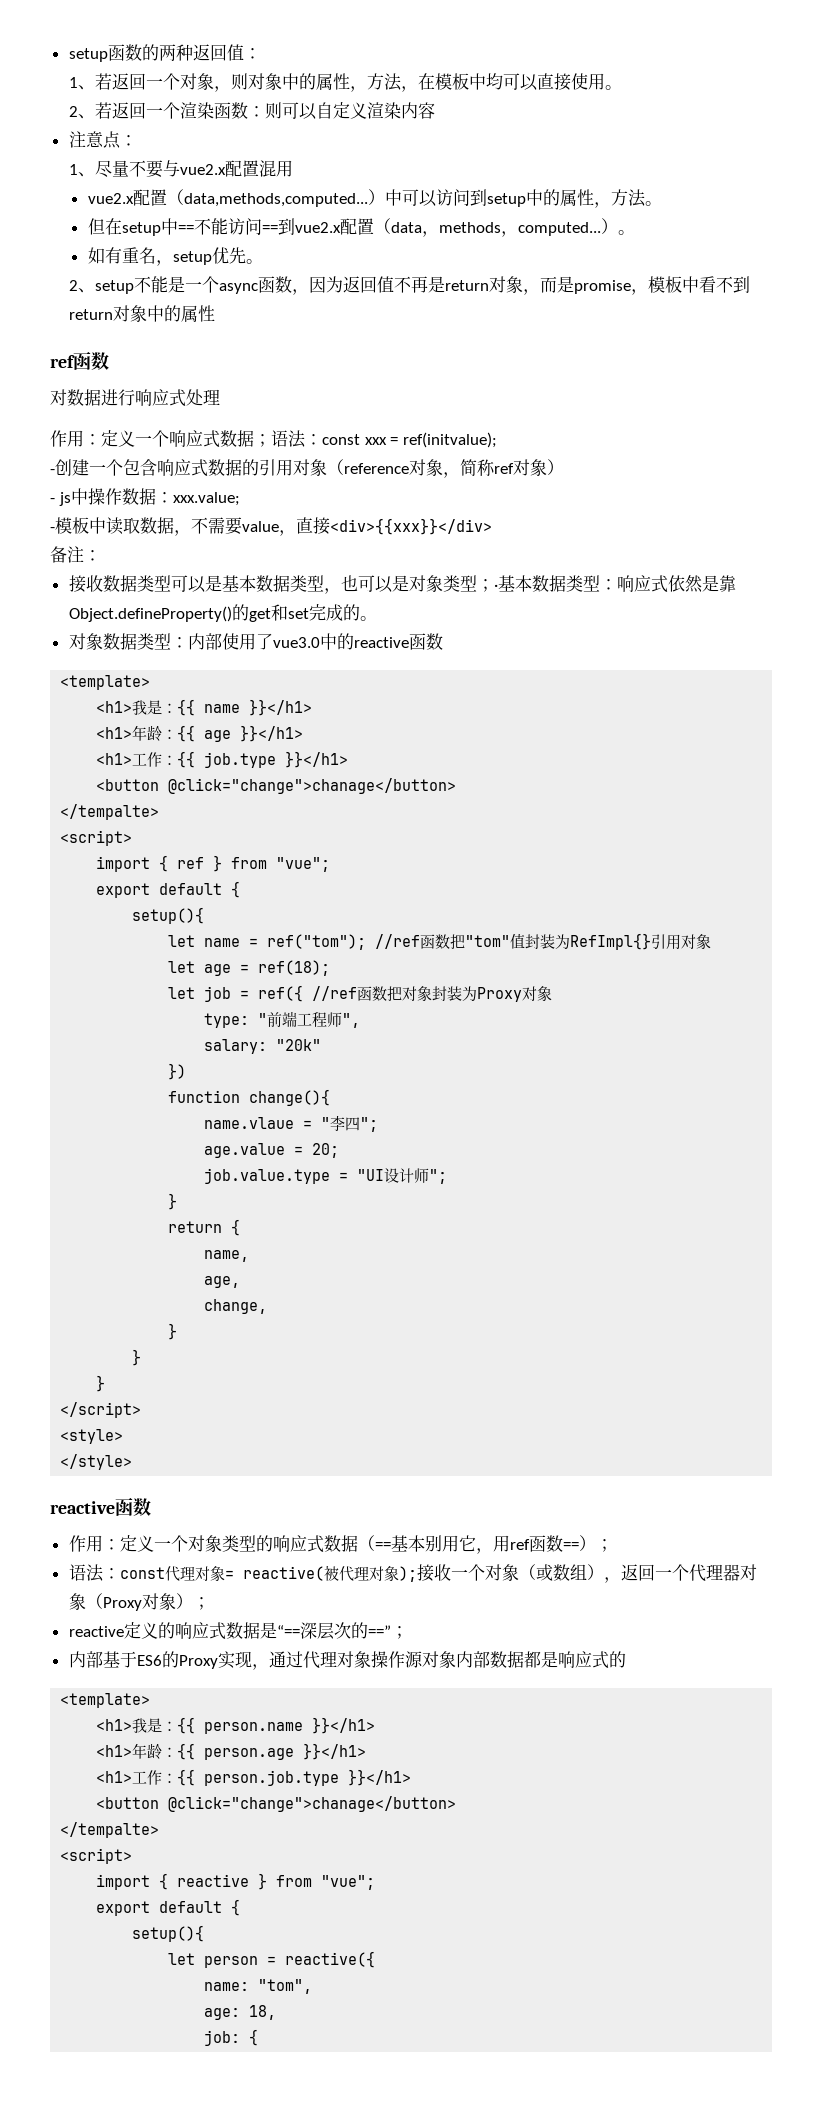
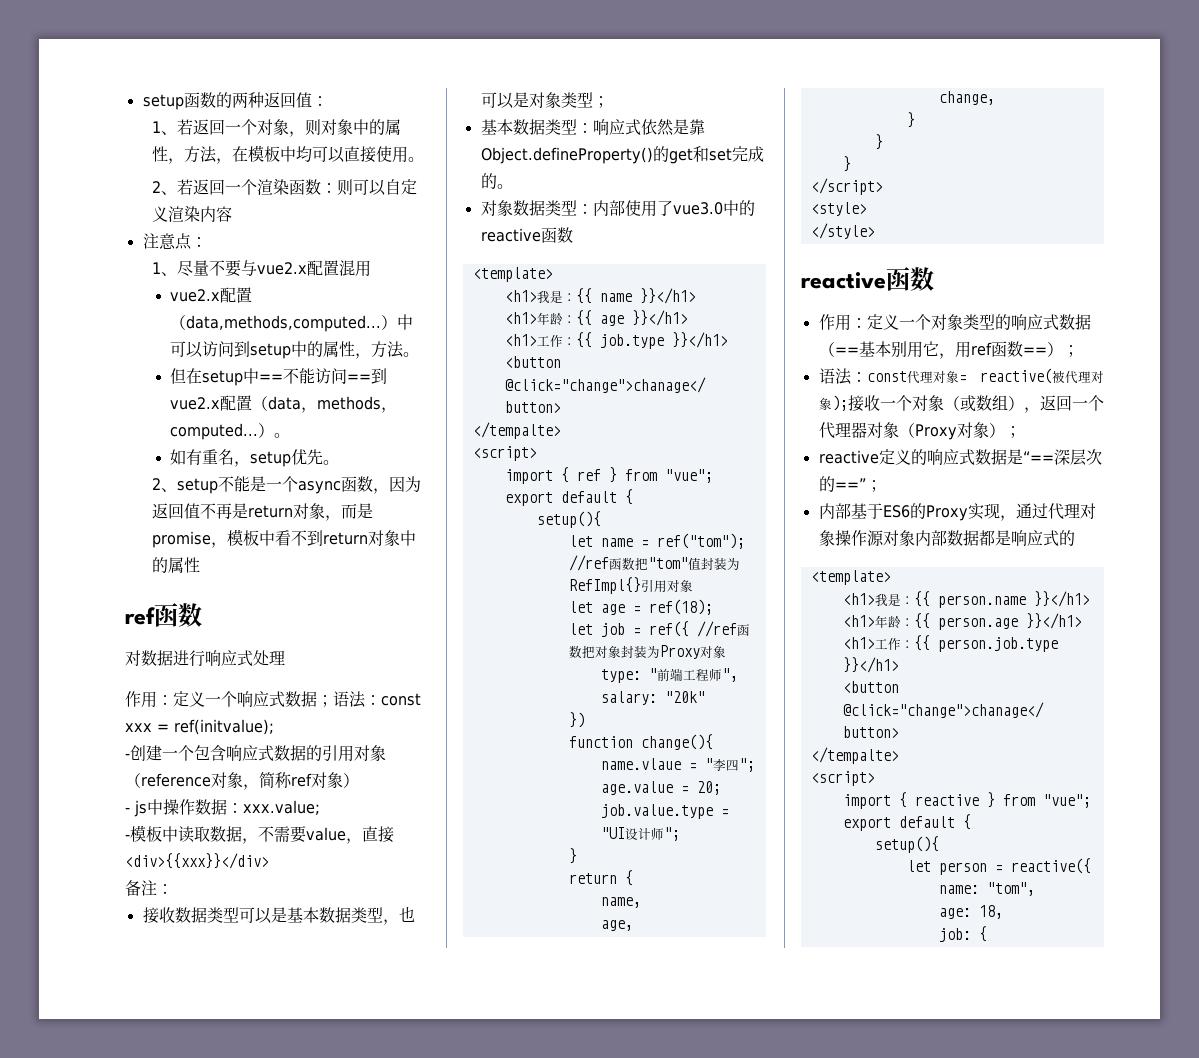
- 接收数据类型可以是基本数据类型，也可以是对象类型；·基本数据类型：响应式依然是靠Object.defineProperty()的get和set完成的。
+ 接收数据类型可以是基本数据类型，也可以是对象类型；
+ 基本数据类型：响应式依然是靠Object.defineProperty()的get和set完成的。

